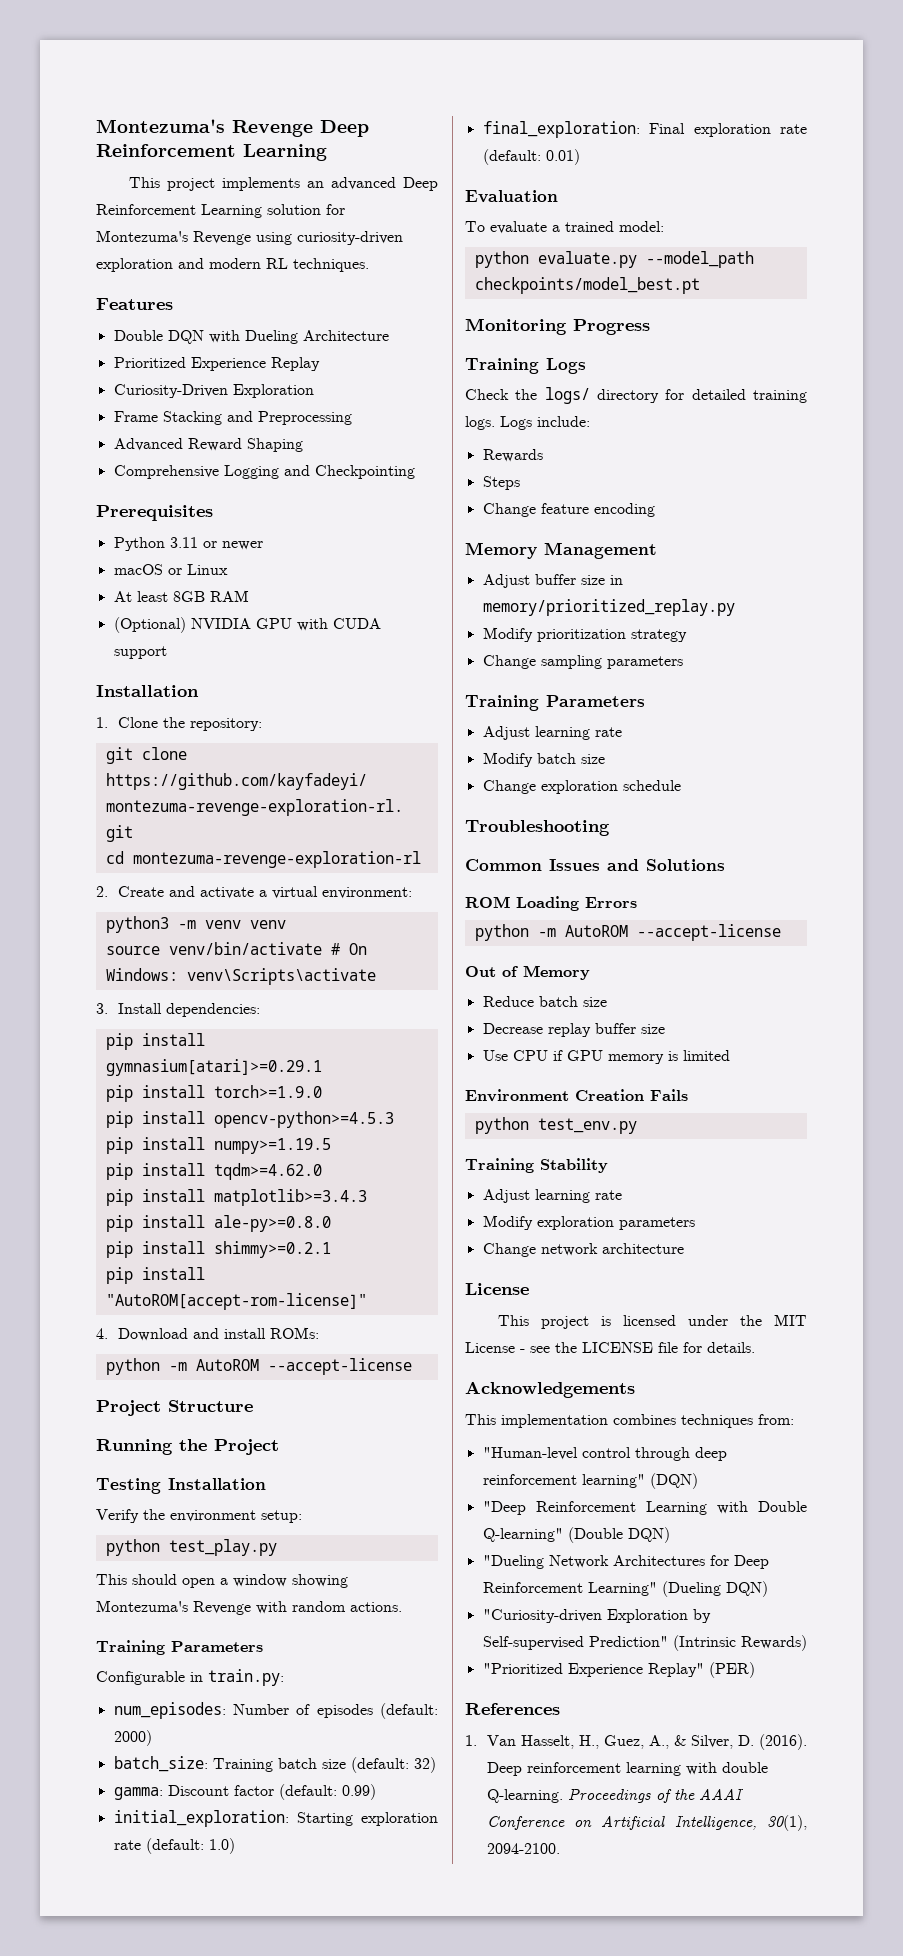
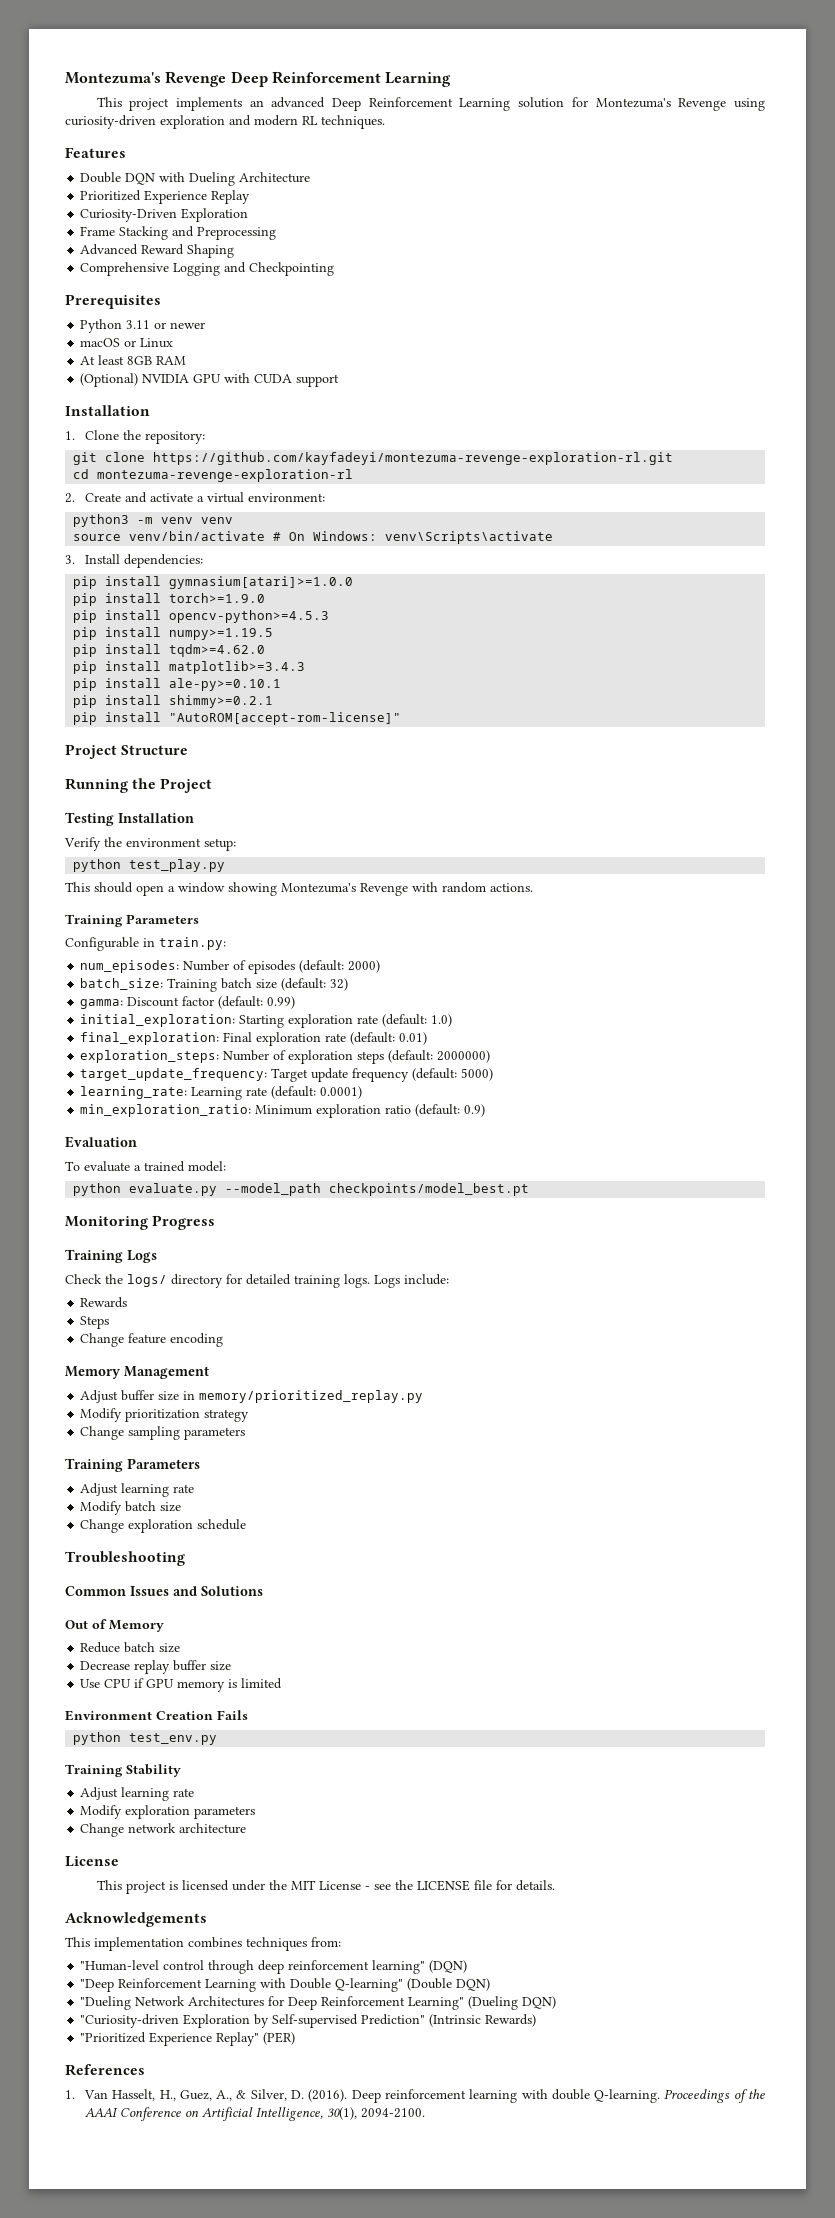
- pip install gymnasium[atari]>=0.29.1
+ pip install gymnasium[atari]>=1.0.0
- pip install ale-py>=0.8.0
+ pip install ale-py>=0.10.1
- 4. Download and install ROMs:
- python -m AutoROM --accept-license
+ exploration_steps: Number of exploration steps (default: 2000000)
+ target_update_frequency: Target update frequency (default: 5000)
+ learning_rate: Learning rate (default: 0.0001)
+ min_exploration_ratio: Minimum exploration ratio (default: 0.9)
- ROM Loading Errors
- python -m AutoROM --accept-license

